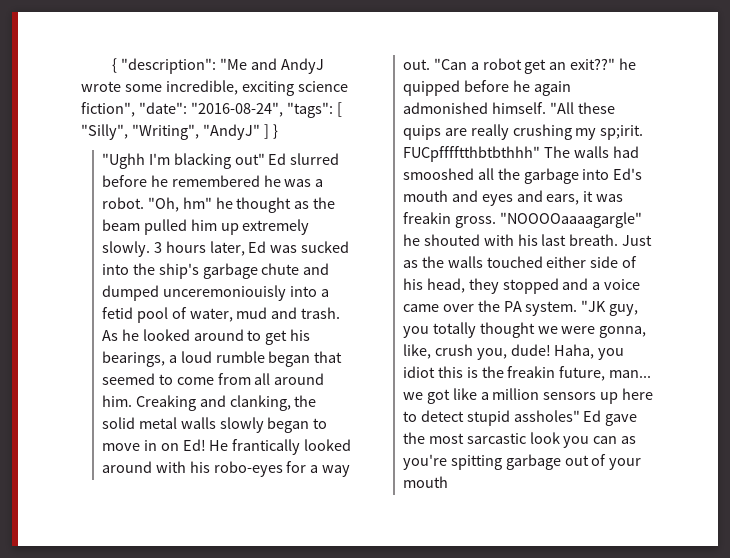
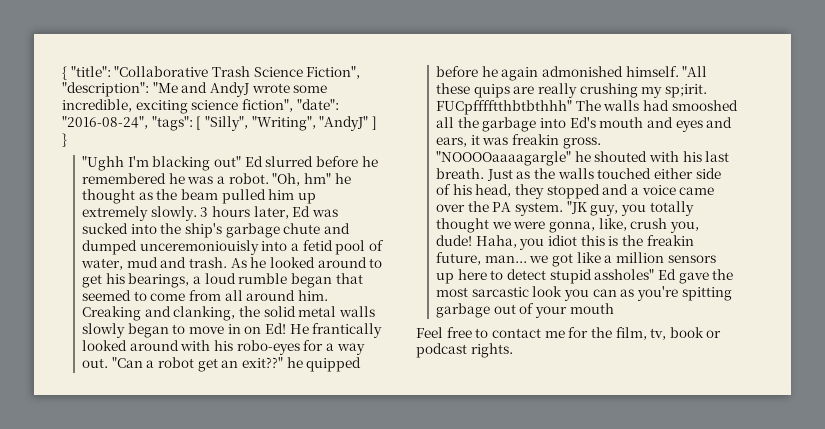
- { "description": "Me and AndyJ wrote some incredible, exciting science fiction", "date": "2016-08-24", "tags": [ "Silly", "Writing", "AndyJ" ] }
+ { "title": "Collaborative Trash Science Fiction", "description": "Me and AndyJ wrote some incredible, exciting science fiction", "date": "2016-08-24", "tags": [ "Silly", "Writing", "AndyJ" ] }
+ Feel free to contact me for the film, tv, book or podcast rights.

